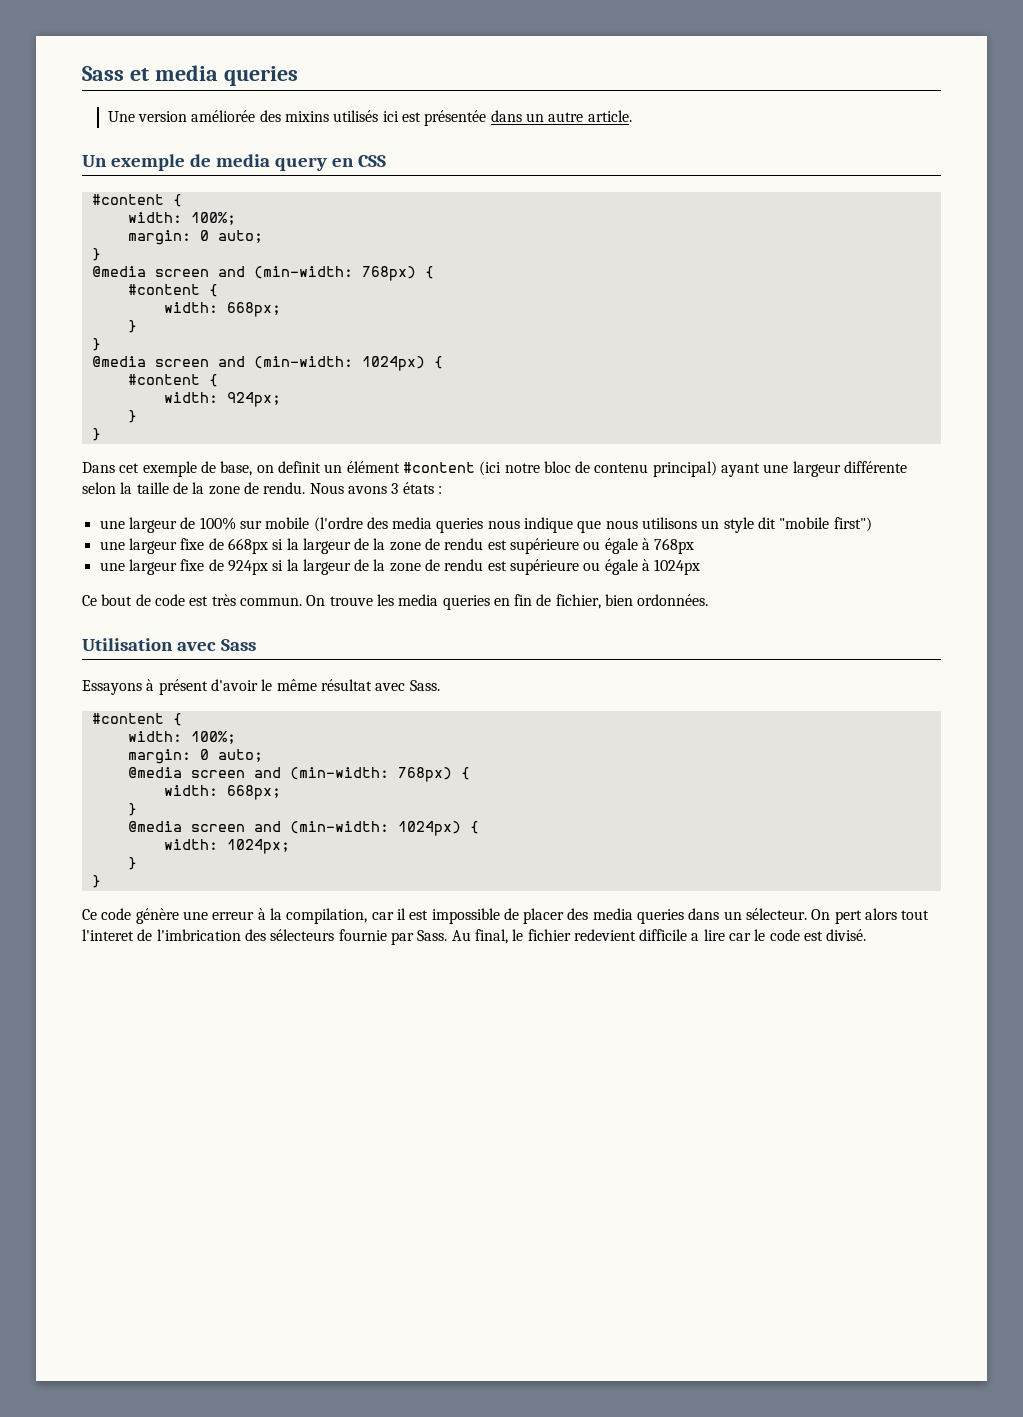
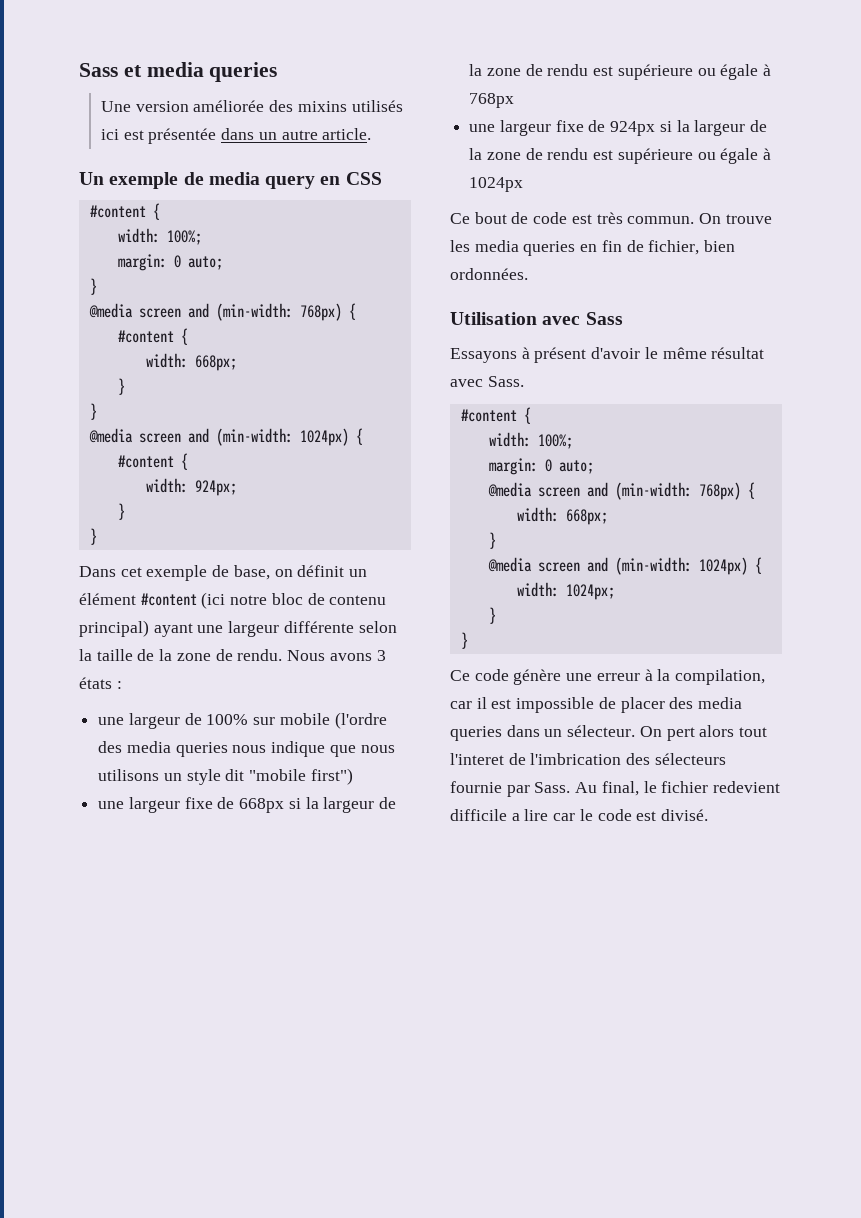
- Dans cet exemple de base, on definit un élément #content (ici notre bloc de contenu principal) ayant une largeur différente selon la taille de la zone de rendu.
+ Dans cet exemple de base, on définit un élément #content (ici notre bloc de contenu principal) ayant une largeur différente selon la taille de la zone de rendu.

